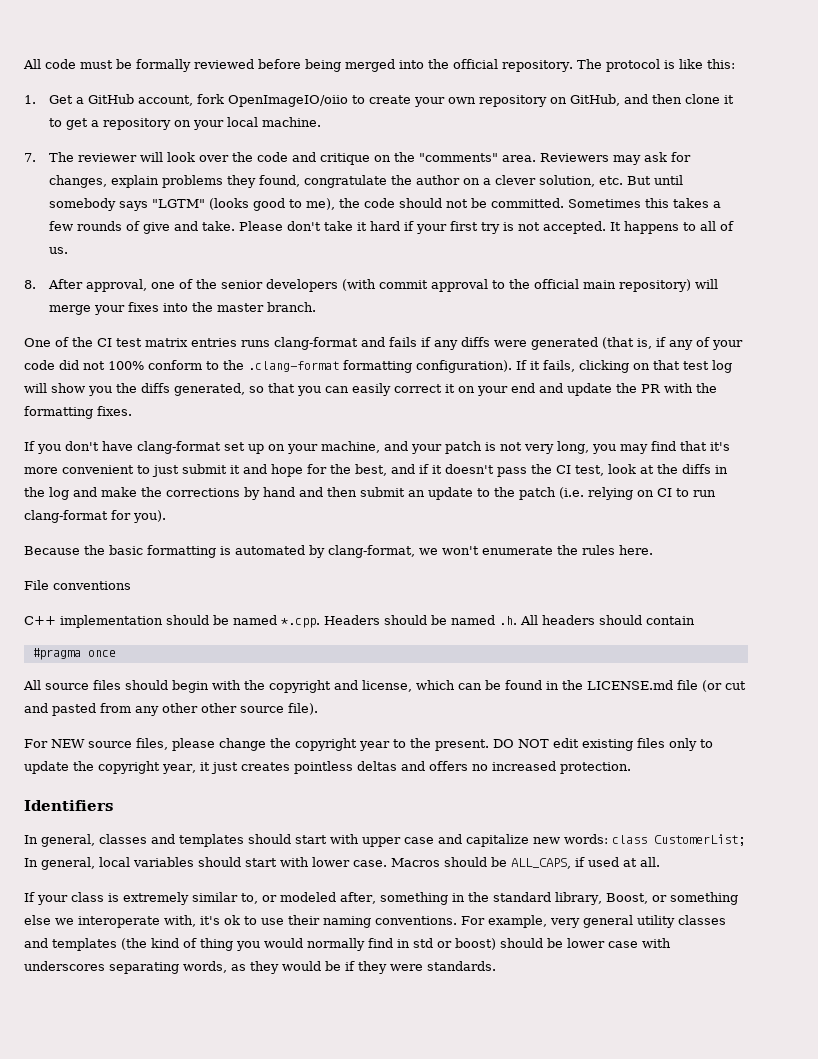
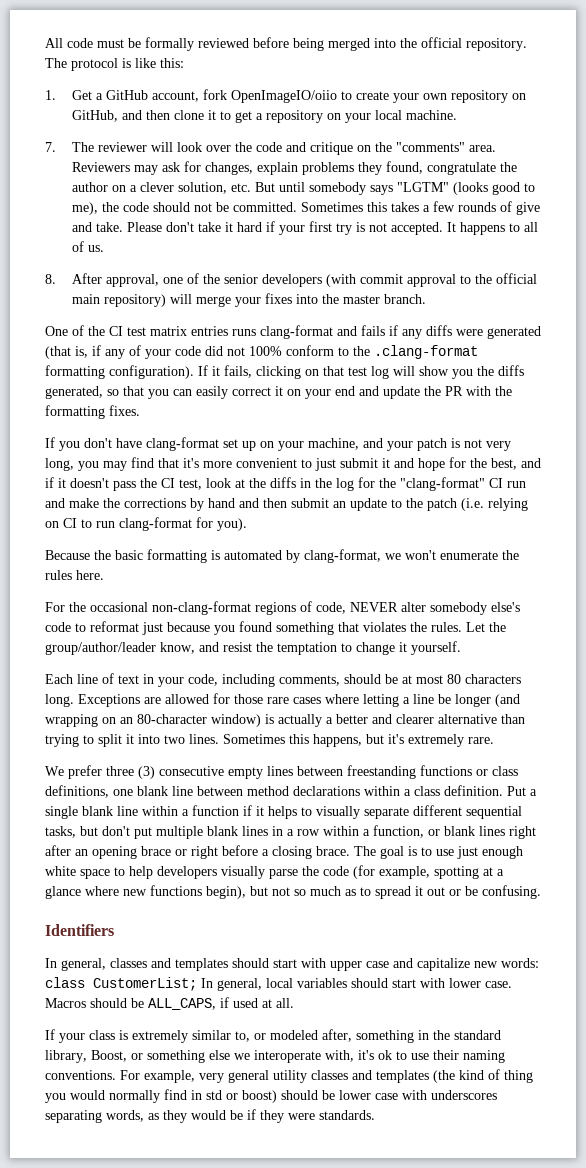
- If you don't have clang-format set up on your machine, and your patch is not very long, you may find that it's more convenient to just submit it and hope for the best, and if it doesn't pass the CI test, look at the diffs in the log and make the corrections by hand and then submit an update to the patch (i.e. relying on CI to run clang-format for you).
+ If you don't have clang-format set up on your machine, and your patch is not very long, you may find that it's more convenient to just submit it and hope for the best, and if it doesn't pass the CI test, look at the diffs in the log for the "clang-format" CI run and make the corrections by hand and then submit an update to the patch (i.e. relying on CI to run clang-format for you).
- File conventions
- C++ implementation should be named *.cpp. Headers should be named .h. All headers should contain
- #pragma once
- All source files should begin with the copyright and license, which can be found in the LICENSE.md file (or cut and pasted from any other other source file).
- For NEW source files, please change the copyright year to the present. DO NOT edit existing files only to update the copyright year, it just creates pointless deltas and offers no increased protection.
+ For the occasional non-clang-format regions of code, NEVER alter somebody else's code to reformat just because you found something that violates the rules. Let the group/author/leader know, and resist the temptation to change it yourself.
+ Each line of text in your code, including comments, should be at most 80 characters long. Exceptions are allowed for those rare cases where letting a line be longer (and wrapping on an 80-character window) is actually a better and clearer alternative than trying to split it into two lines. Sometimes this happens, but it's extremely rare.
+ We prefer three (3) consecutive empty lines between freestanding functions or class definitions, one blank line between method declarations within a class definition. Put a single blank line within a function if it helps to visually separate different sequential tasks, but don't put multiple blank lines in a row within a function, or blank lines right after an opening brace or right before a closing brace. The goal is to use just enough white space to help developers visually parse the code (for example, spotting at a glance where new functions begin), but not so much as to spread it out or be confusing.

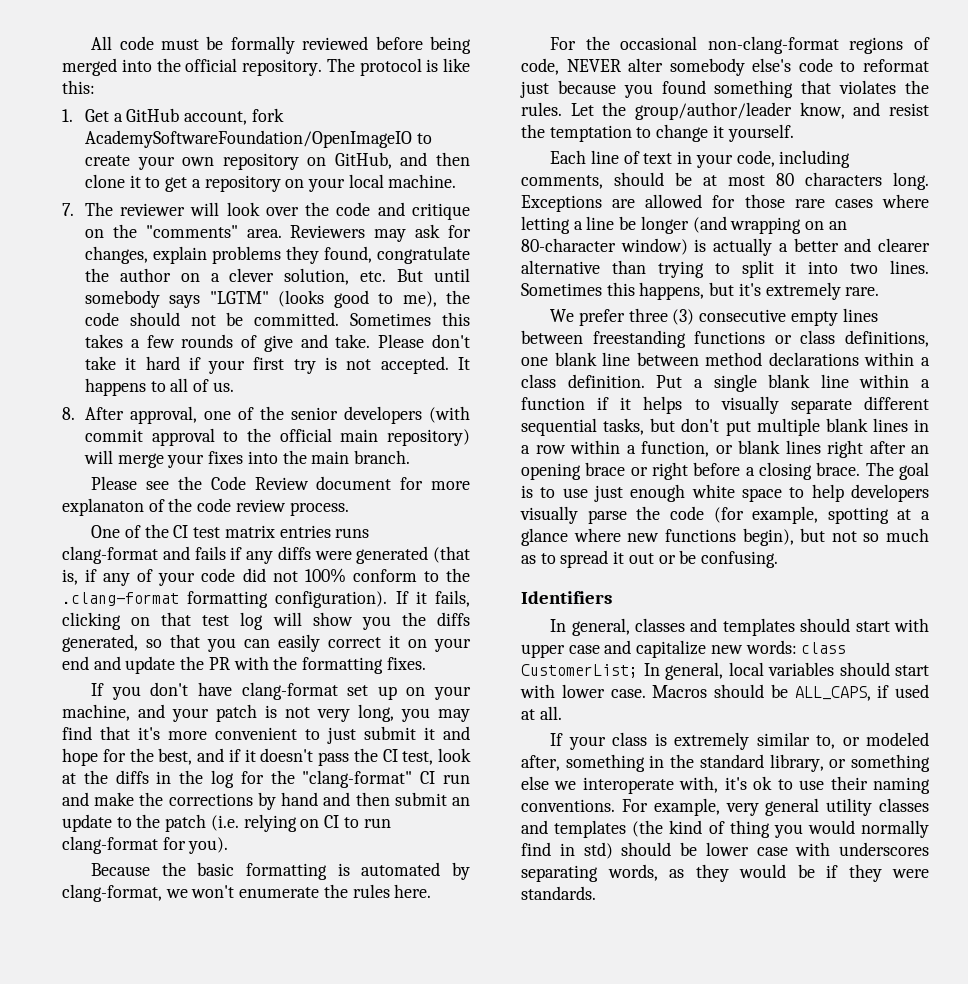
- 1. Get a GitHub account, fork OpenImageIO/oiio to create your own repository on GitHub, and then clone it to get a repository on your local machine.
+ 1. Get a GitHub account, fork AcademySoftwareFoundation/OpenImageIO to create your own repository on GitHub, and then clone it to get a repository on your local machine.
- 8. After approval, one of the senior developers (with commit approval to the official main repository) will merge your fixes into the master branch.
+ 8. After approval, one of the senior developers (with commit approval to the official main repository) will merge your fixes into the main branch.
+ Please see the Code Review document for more explanaton of the code review process.
- If your class is extremely similar to, or modeled after, something in the standard library, Boost, or something else we interoperate with, it's ok to use their naming conventions.
+ If your class is extremely similar to, or modeled after, something in the standard library, or something else we interoperate with, it's ok to use their naming conventions.
- For example, very general utility classes and templates (the kind of thing you would normally find in std or boost) should be lower case with underscores separating words, as they would be if they were standards.
+ For example, very general utility classes and templates (the kind of thing you would normally find in std) should be lower case with underscores separating words, as they would be if they were standards.

